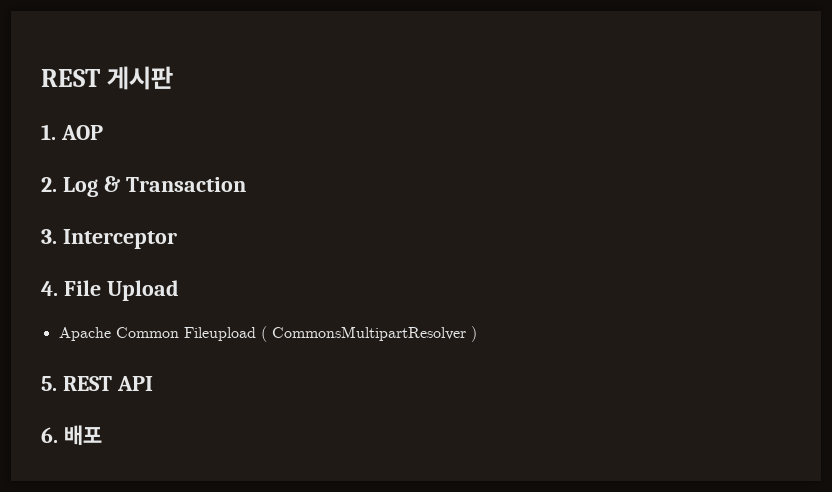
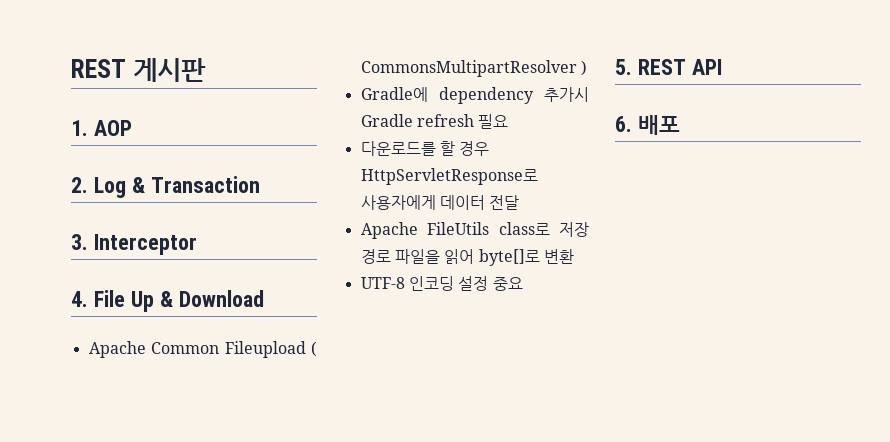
- 4. File Upload
+ 4. File Up & Download
+ Gradle에 dependency 추가시 Gradle refresh 필요
+ 다운로드를 할 경우 HttpServletResponse로 사용자에게 데이터 전달
+ Apache FileUtils class로 저장 경로 파일을 읽어 byte[]로 변환
+ UTF-8 인코딩 설정 중요

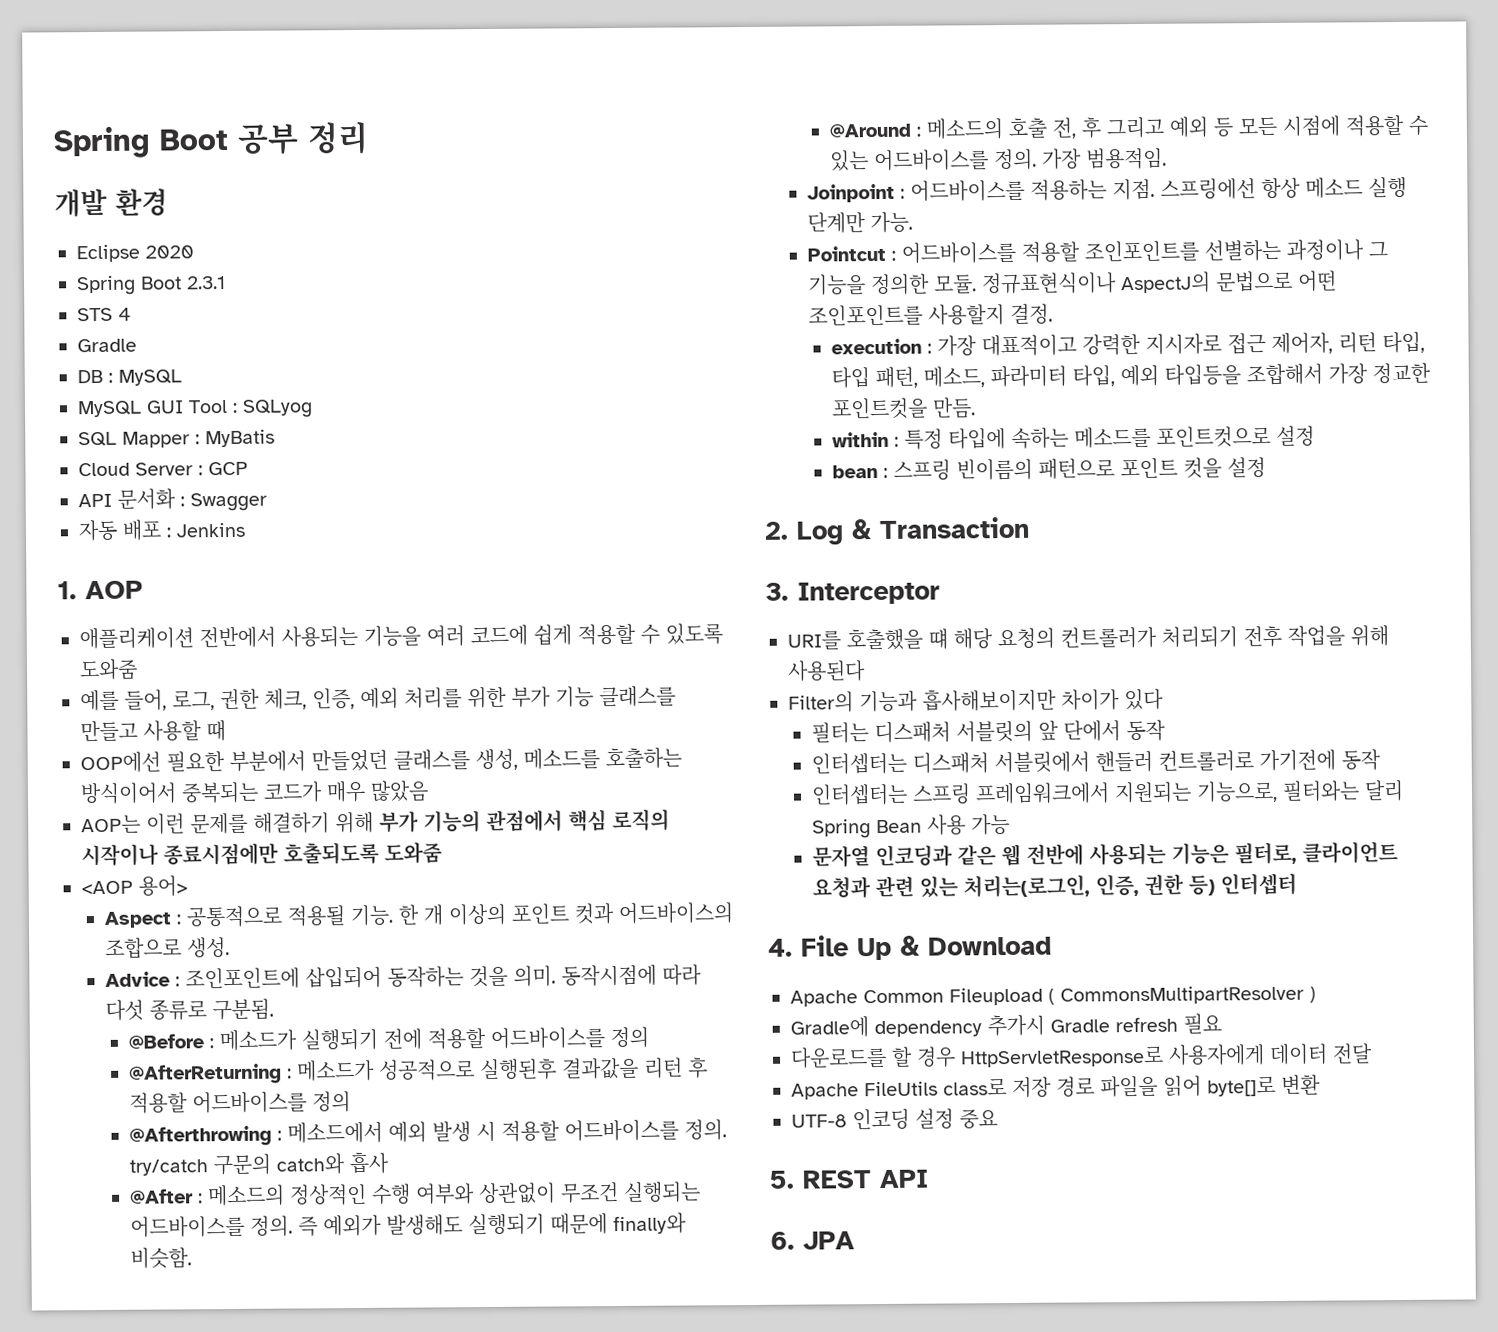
- REST 게시판
+ Spring Boot 공부 정리
+ 개발 환경
+ Eclipse 2020
+ Spring Boot 2.3.1
+ STS 4
+ Gradle
+ DB : MySQL
+ MySQL GUI Tool : SQLyog
+ SQL Mapper : MyBatis
+ Cloud Server : GCP
+ API 문서화 : Swagger
+ 자동 배포 : Jenkins
  1. AOP
+ 애플리케이션 전반에서 사용되는 기능을 여러 코드에 쉽게 적용할 수 있도록 도와줌
+ 예를 들어, 로그, 권한 체크, 인증, 예외 처리를 위한 부가 기능 클래스를 만들고 사용할 때
+ OOP에선 필요한 부분에서 만들었던 클래스를 생성, 메소드를 호출하는 방식이어서 중복되는 코드가 매우 많았음
+ AOP는 이런 문제를 해결하기 위해 부가 기능의 관점에서 핵심 로직의 시작이나 종료시점에만 호출되도록 도와줌
+ <AOP 용어>
+ Aspect : 공통적으로 적용될 기능. 한 개 이상의 포인트 컷과 어드바이스의 조합으로 생성.
+ Advice : 조인포인트에 삽입되어 동작하는 것을 의미. 동작시점에 따라 다섯 종류로 구분됨.
+ @Before : 메소드가 실행되기 전에 적용할 어드바이스를 정의
+ @AfterReturning : 메소드가 성공적으로 실행된후 결과값을 리턴 후 적용할 어드바이스를 정의
+ @Afterthrowing : 메소드에서 예외 발생 시 적용할 어드바이스를 정의. try/catch 구문의 catch와 흡사
+ @After : 메소드의 정상적인 수행 여부와 상관없이 무조건 실행되는 어드바이스를 정의. 즉 예외가 발생해도 실행되기 때문에 finally와 비슷함.
+ @Around : 메소드의 호출 전, 후 그리고 예외 등 모든 시점에 적용할 수 있는 어드바이스를 정의. 가장 범용적임.
+ Joinpoint : 어드바이스를 적용하는 지점. 스프링에선 항상 메소드 실행 단계만 가능.
+ Pointcut : 어드바이스를 적용할 조인포인트를 선별하는 과정이나 그 기능을 정의한 모듈. 정규표현식이나 AspectJ의 문법으로 어떤 조인포인트를 사용할지 결정.
+ execution : 가장 대표적이고 강력한 지시자로 접근 제어자, 리턴 타입, 타입 패턴, 메소드, 파라미터 타입, 예외 타입등을 조합해서 가장 정교한 포인트컷을 만듬.
+ within : 특정 타입에 속하는 메소드를 포인트컷으로 설정
+ bean : 스프링 빈이름의 패턴으로 포인트 컷을 설정
+ URI를 호출했을 떄 해당 요청의 컨트롤러가 처리되기 전후 작업을 위해 사용된다
+ Filter의 기능과 흡사해보이지만 차이가 있다
+ 필터는 디스패처 서블릿의 앞 단에서 동작
+ 인터셉터는 디스패처 서블릿에서 핸들러 컨트롤러로 가기전에 동작
+ 인터셉터는 스프링 프레임워크에서 지원되는 기능으로, 필터와는 달리 Spring Bean 사용 가능
+ 문자열 인코딩과 같은 웹 전반에 사용되는 기능은 필터로, 클라이언트 요청과 관련 있는 처리는(로그인, 인증, 권한 등) 인터셉터
- 6. 배포
+ 6. JPA

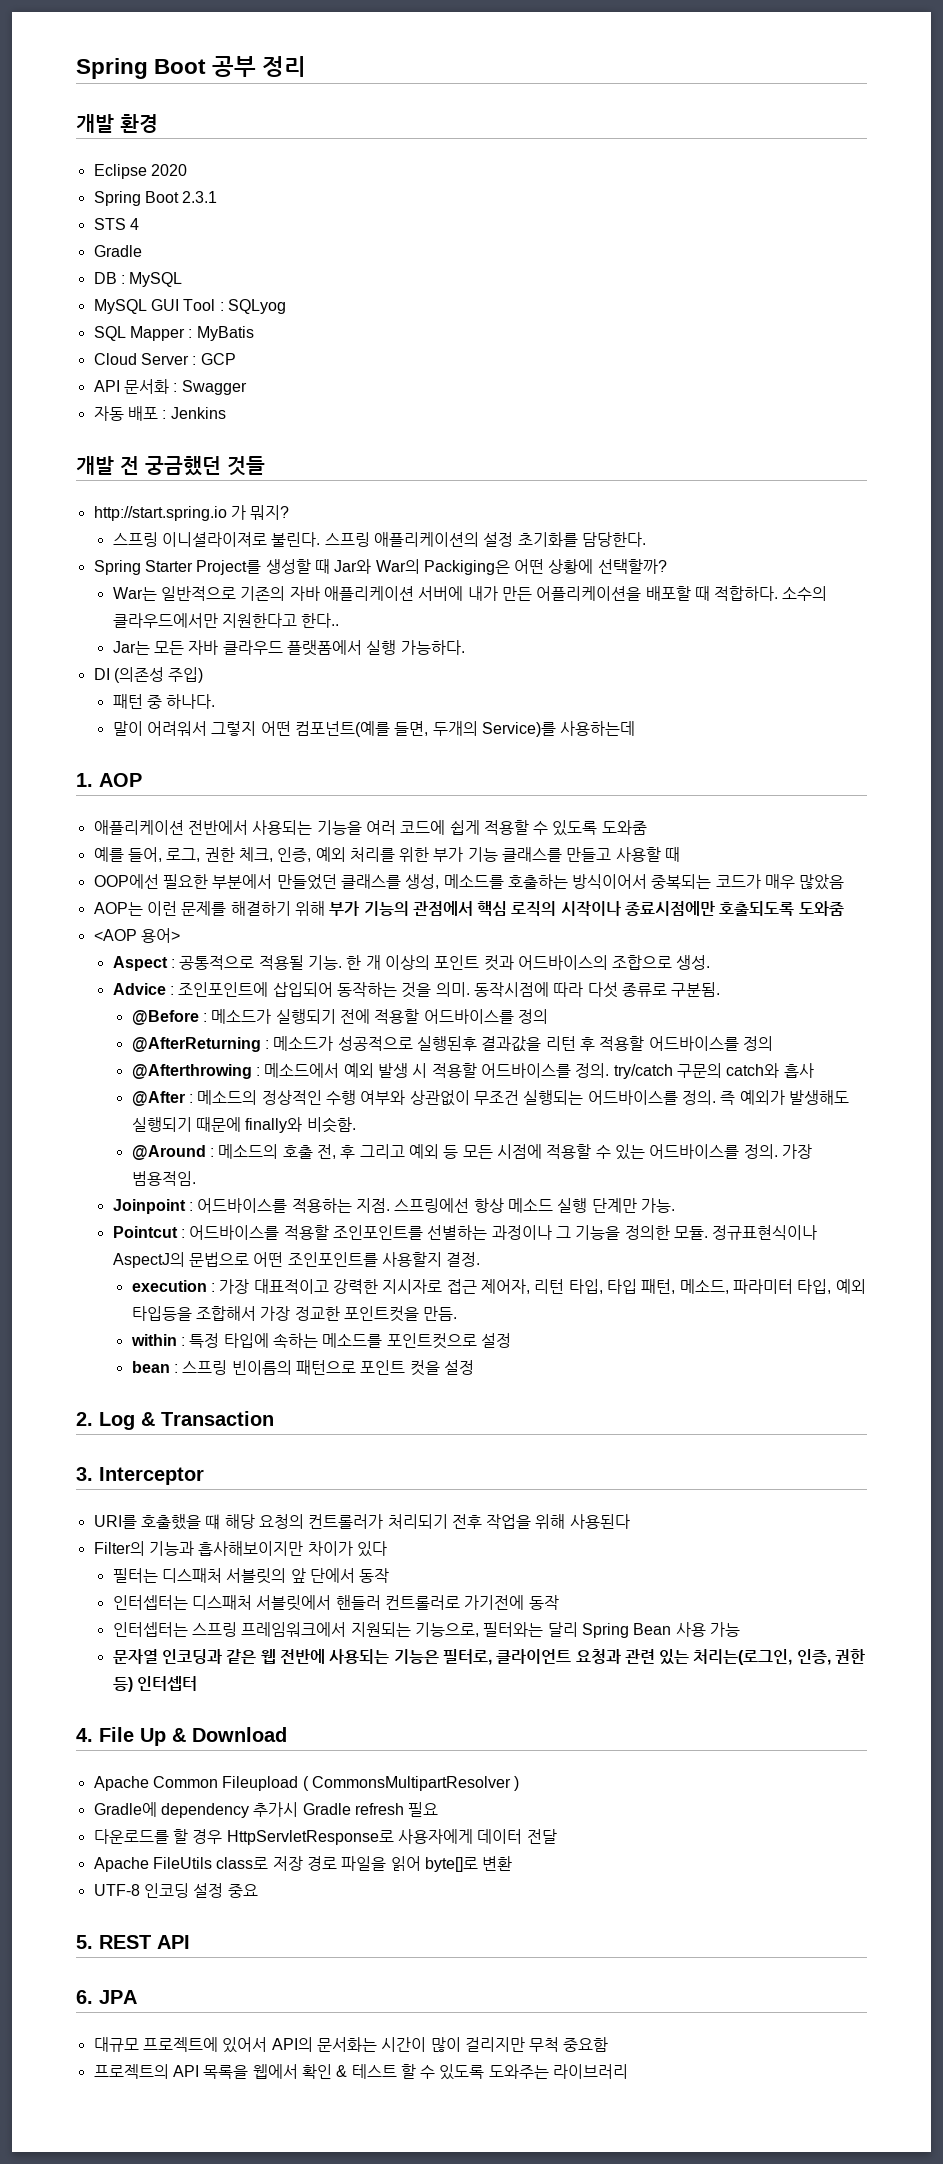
+ 개발 전 궁금했던 것들
+ http://start.spring.io 가 뭐지?
+ 스프링 이니셜라이져로 불린다. 스프링 애플리케이션의 설정 초기화를 담당한다.
+ Spring Starter Project를 생성할 때 Jar와 War의 Packiging은 어떤 상황에 선택할까?
+ War는 일반적으로 기존의 자바 애플리케이션 서버에 내가 만든 어플리케이션을 배포할 때 적합하다. 소수의 클라우드에서만 지원한다고 한다..
+ Jar는 모든 자바 클라우드 플랫폼에서 실행 가능하다.
+ DI (의존성 주입)
+ 패턴 중 하나다.
+ 말이 어려워서 그렇지 어떤 컴포넌트(예를 들면, 두개의 Service)를 사용하는데
+ 대규모 프로젝트에 있어서 API의 문서화는 시간이 많이 걸리지만 무척 중요함
+ 프로젝트의 API 목록을 웹에서 확인 & 테스트 할 수 있도록 도와주는 라이브러리

